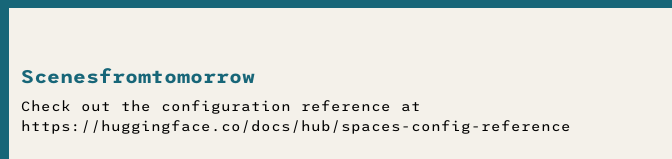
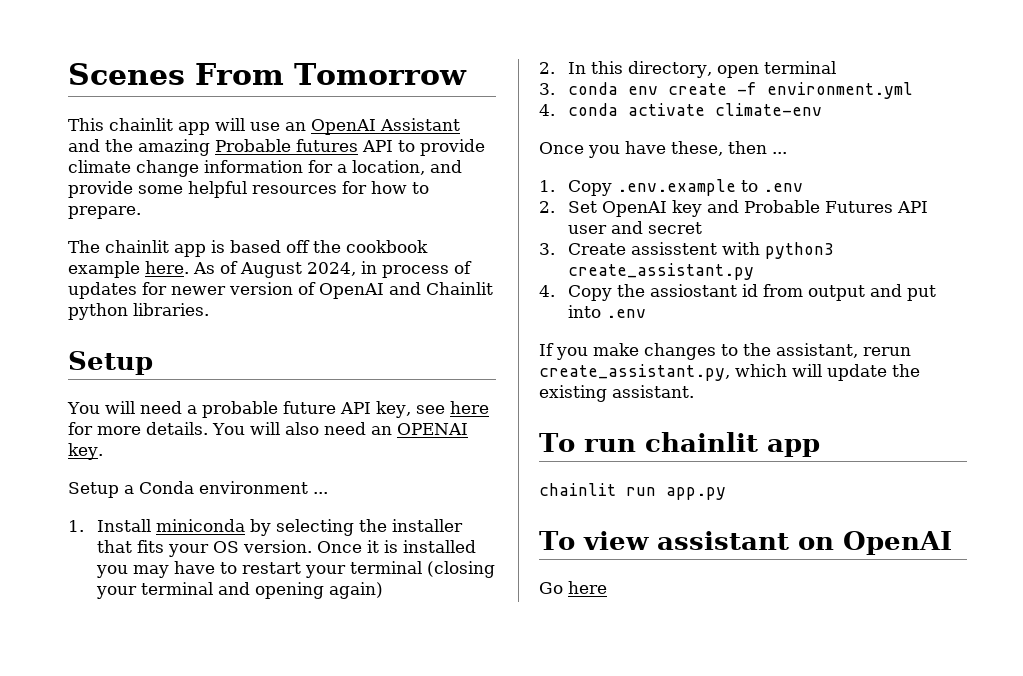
- Scenesfromtomorrow
- Check out the configuration reference at https://huggingface.co/docs/hub/spaces-config-reference
+ Scenes From Tomorrow
+ This chainlit app will use an OpenAI Assistant and the amazing Probable futures API to provide climate change information for a location, and provide some helpful resources for how to prepare.
+ The chainlit app is based off the cookbook example here. As of August 2024, in process of updates for newer version of OpenAI and Chainlit python libraries.
+ Setup
+ You will need a probable future API key, see here for more details. You will also need an OPENAI key.
+ Setup a Conda environment ...
+ 1. Install miniconda by selecting the installer that fits your OS version. Once it is installed you may have to restart your terminal (closing your terminal and opening again)
+ 2. In this directory, open terminal
+ 3. conda env create -f environment.yml
+ 4. conda activate climate-env
+ Once you have these, then ...
+ 1. Copy .env.example to .env
+ 2. Set OpenAI key and Probable Futures API user and secret
+ 3. Create assisstent with python3 create_assistant.py
+ 4. Copy the assiostant id from output and put into .env
+ If you make changes to the assistant, rerun create_assistant.py, which will update the existing assistant.
+ To run chainlit app
+ chainlit run app.py
+ To view assistant on OpenAI
+ Go here

